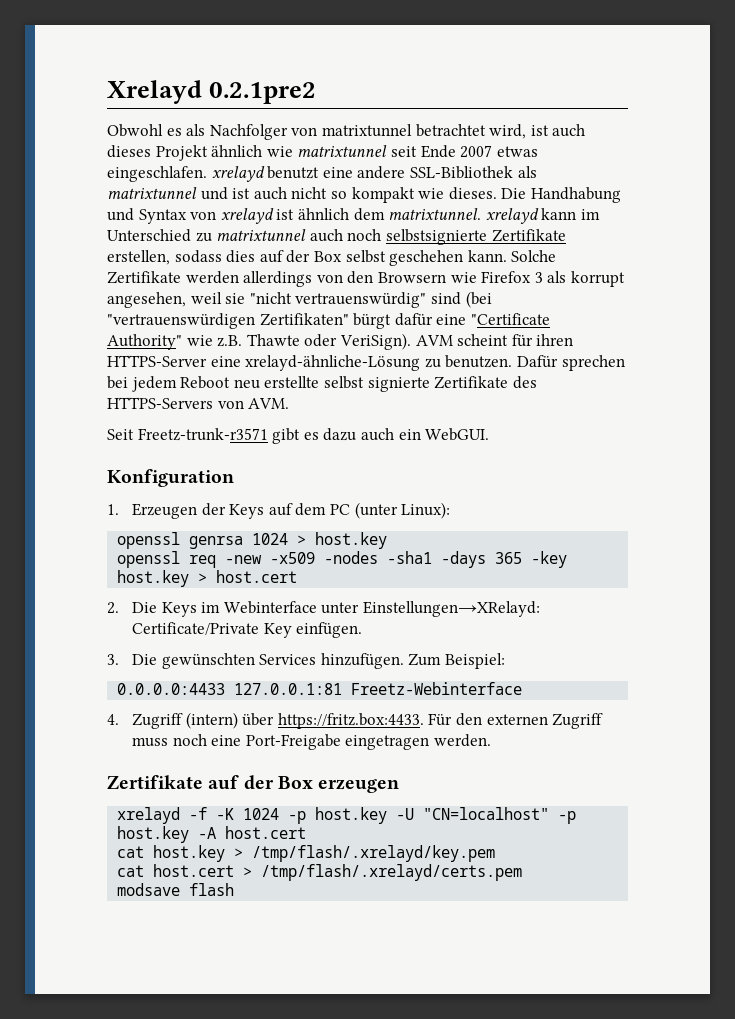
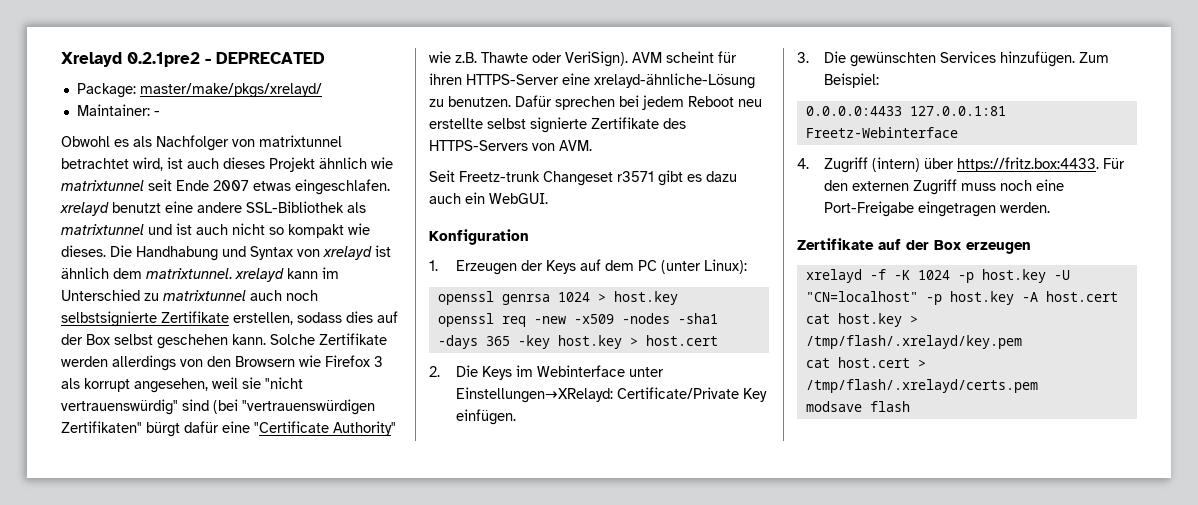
- Xrelayd 0.2.1pre2
+ Xrelayd 0.2.1pre2 - DEPRECATED
+ Package: master/make/pkgs/xrelayd/
+ Maintainer: -
- Seit Freetz-trunk-r3571 gibt es dazu auch ein WebGUI.
+ Seit Freetz-trunk Changeset r3571 gibt es dazu auch ein WebGUI.

